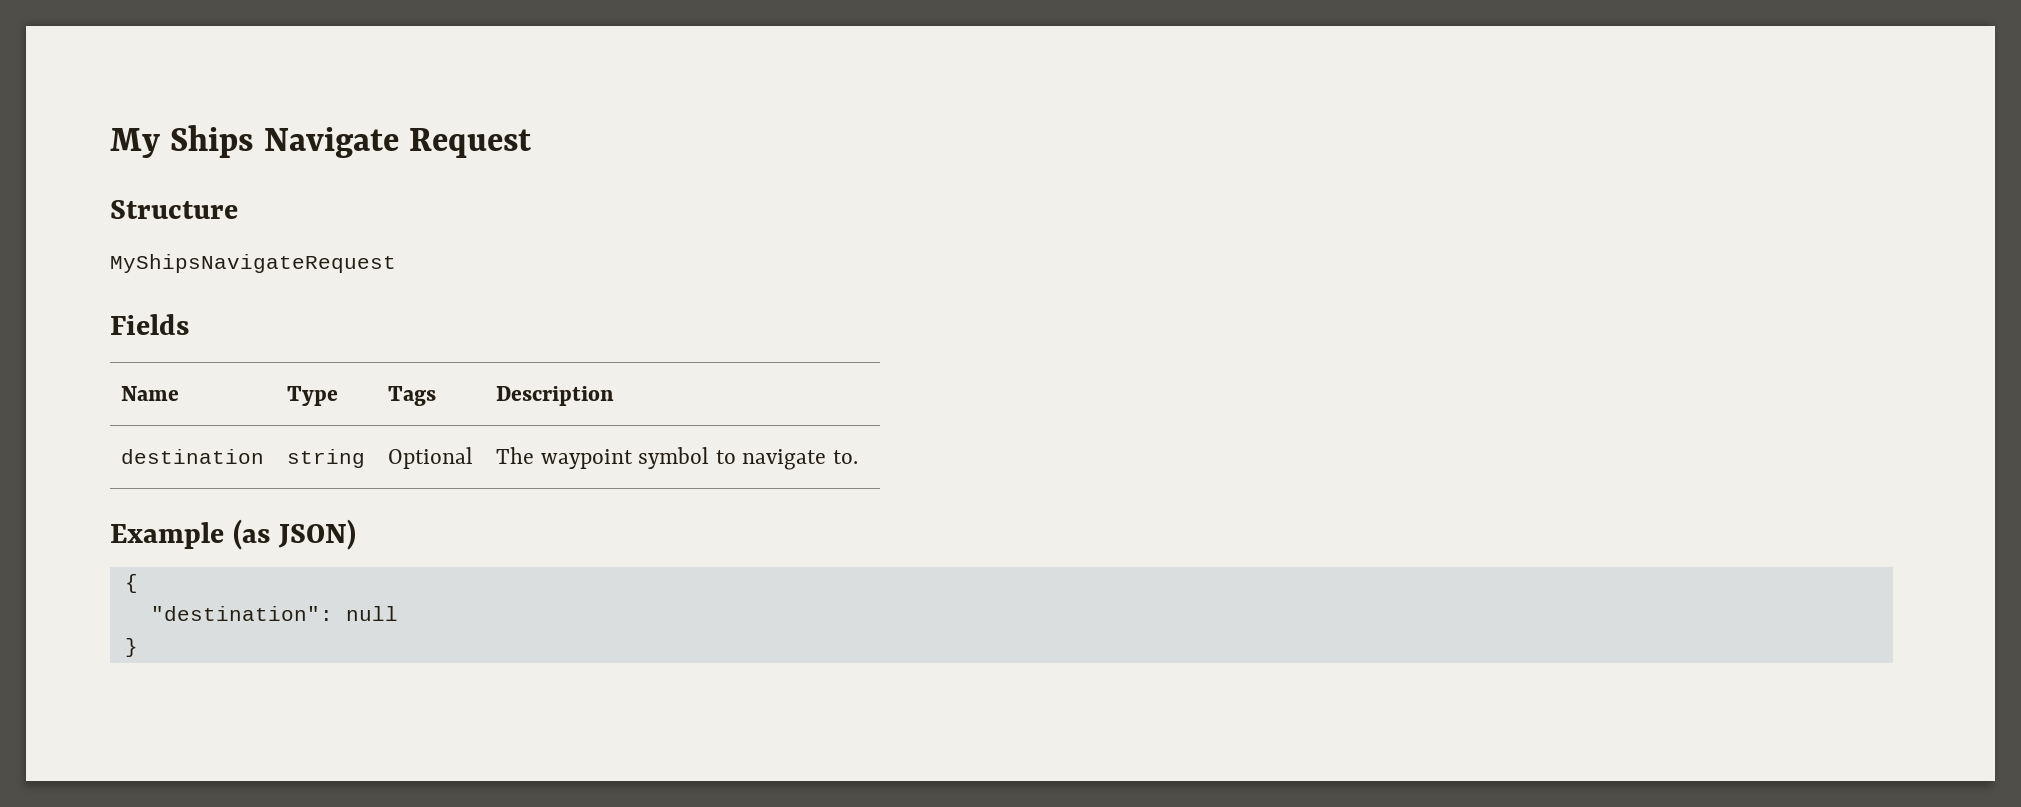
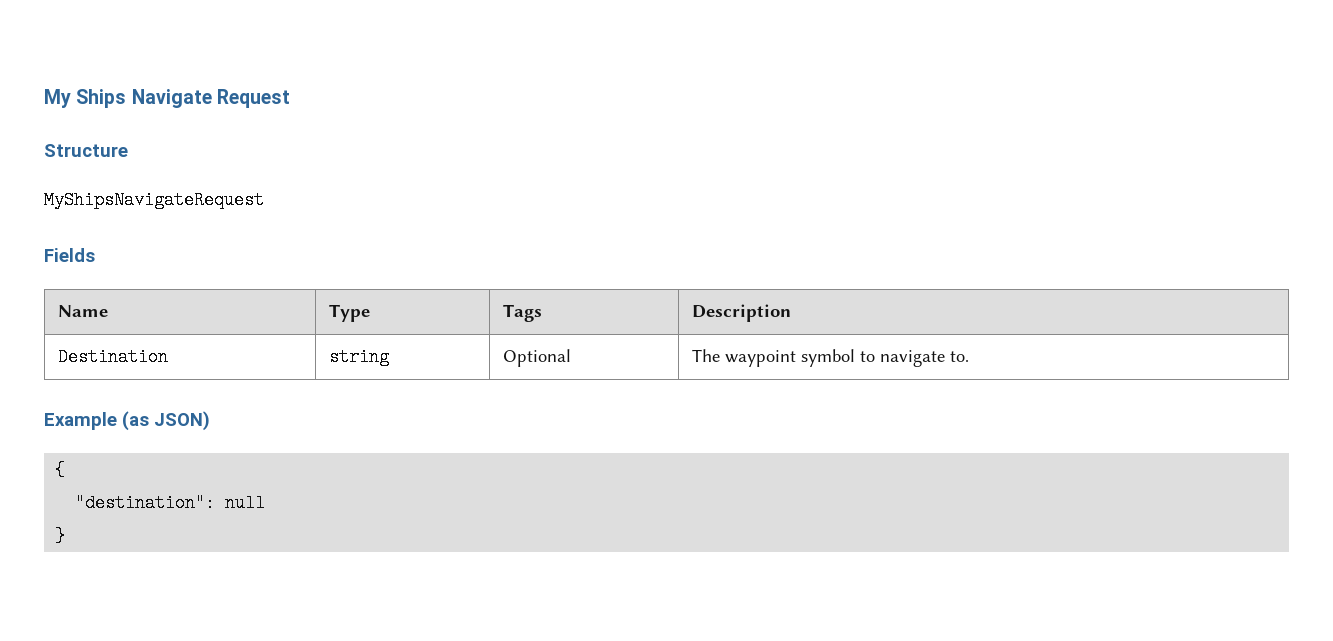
- destination | string | Optional | The waypoint symbol to navigate to.
+ Destination | string | Optional | The waypoint symbol to navigate to.

